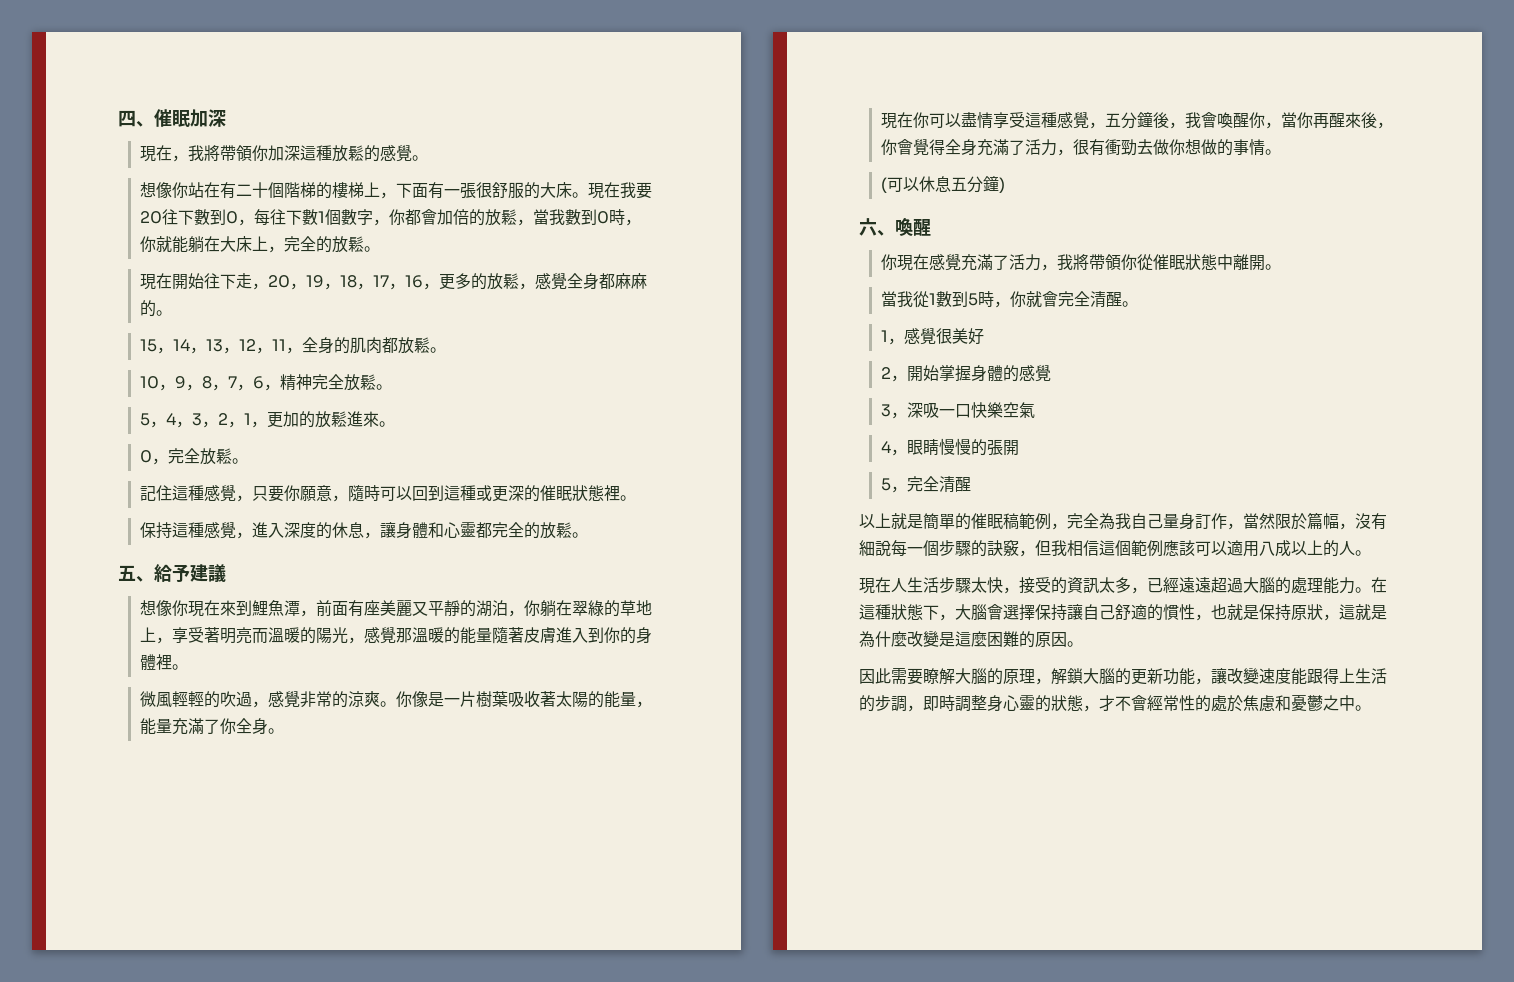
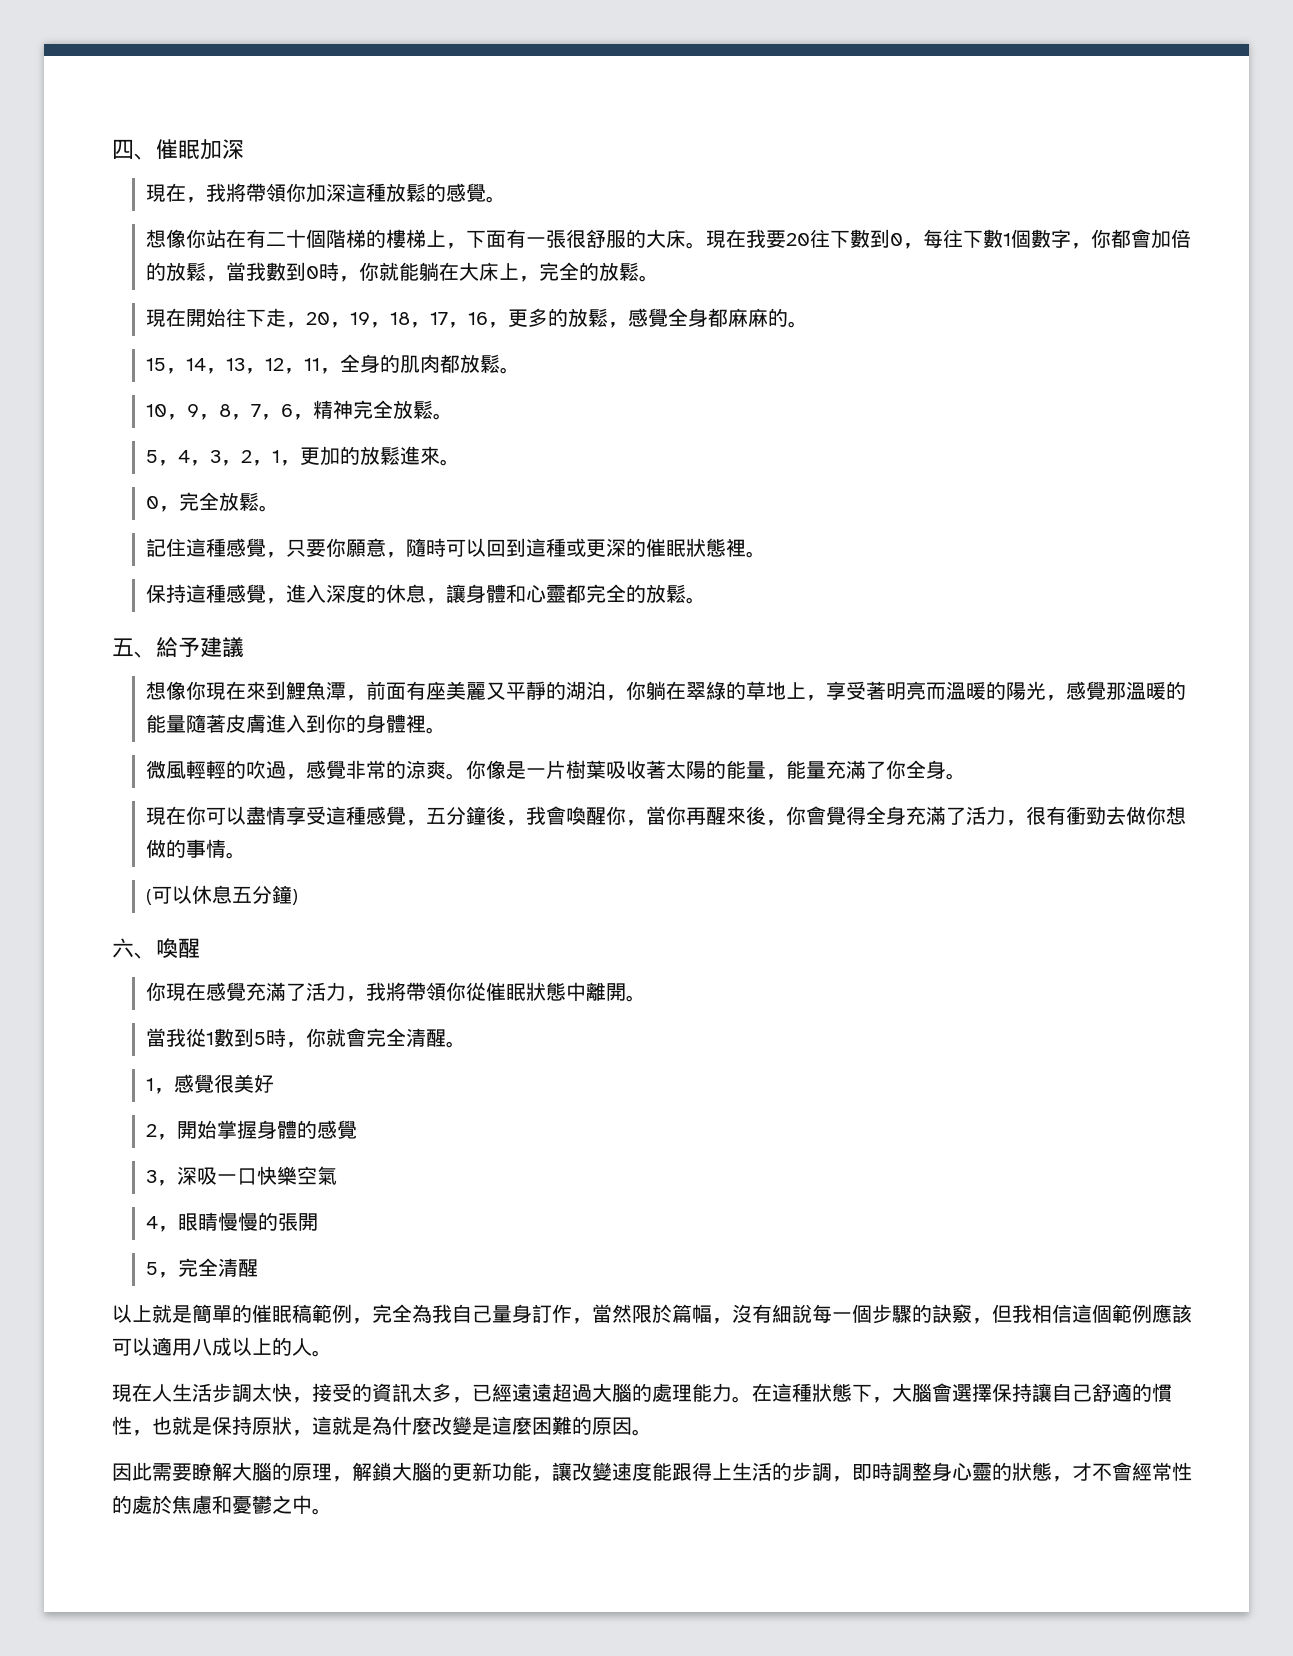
- 現在人生活步驟太快，接受的資訊太多，已經遠遠超過大腦的處理能力。
+ 現在人生活步調太快，接受的資訊太多，已經遠遠超過大腦的處理能力。

